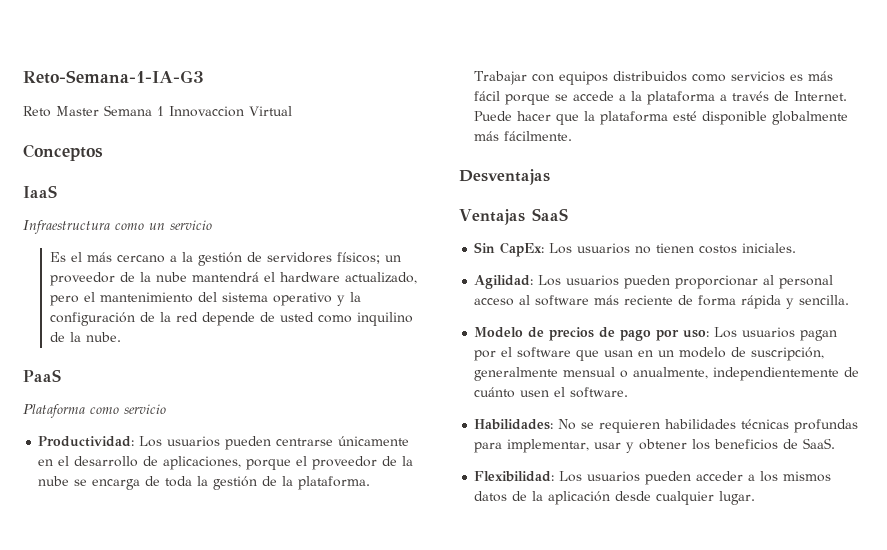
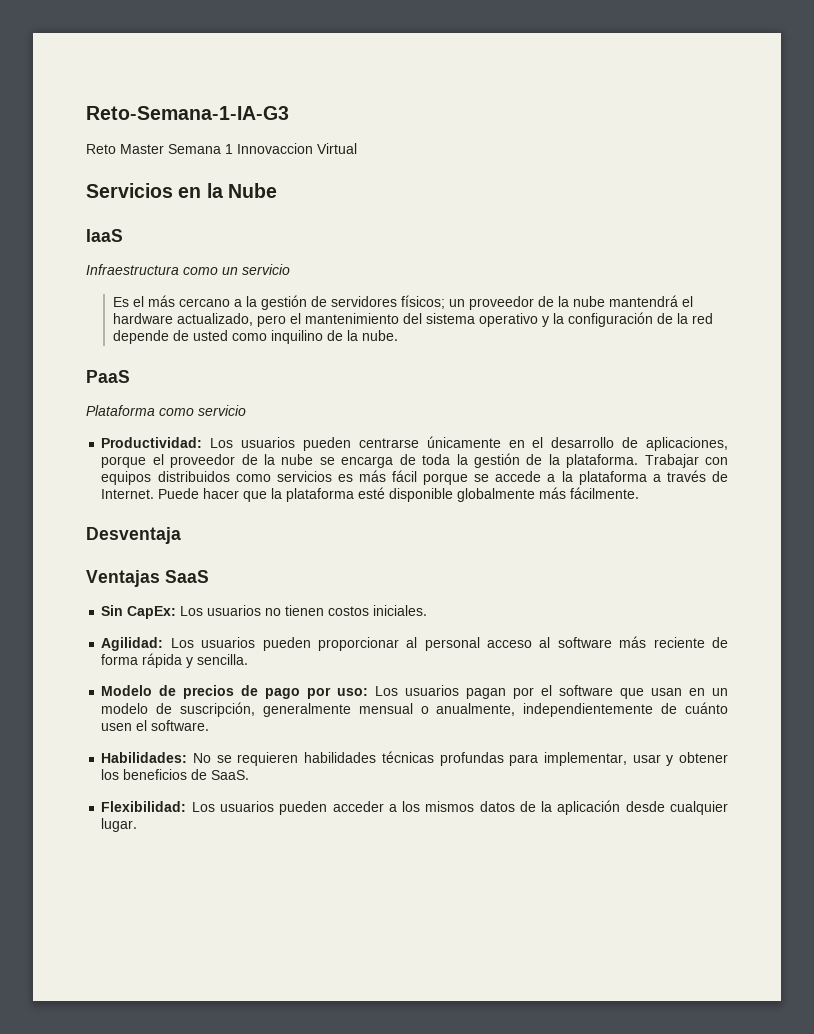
- Conceptos
+ Servicios en la Nube
- Desventajas
+ Desventaja

